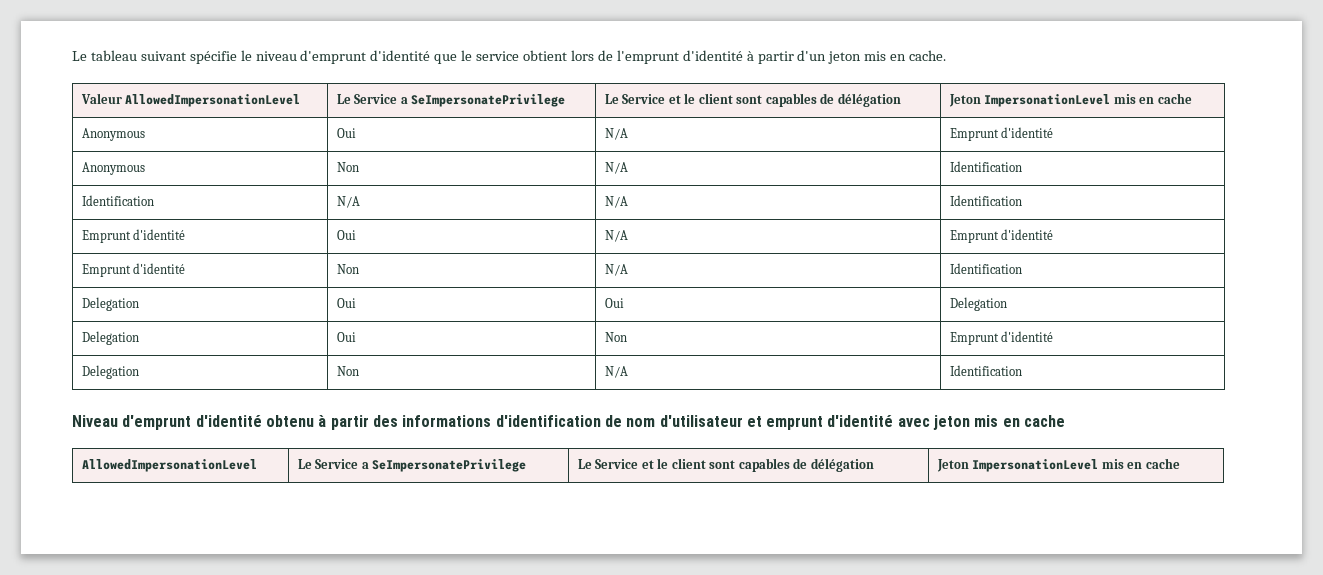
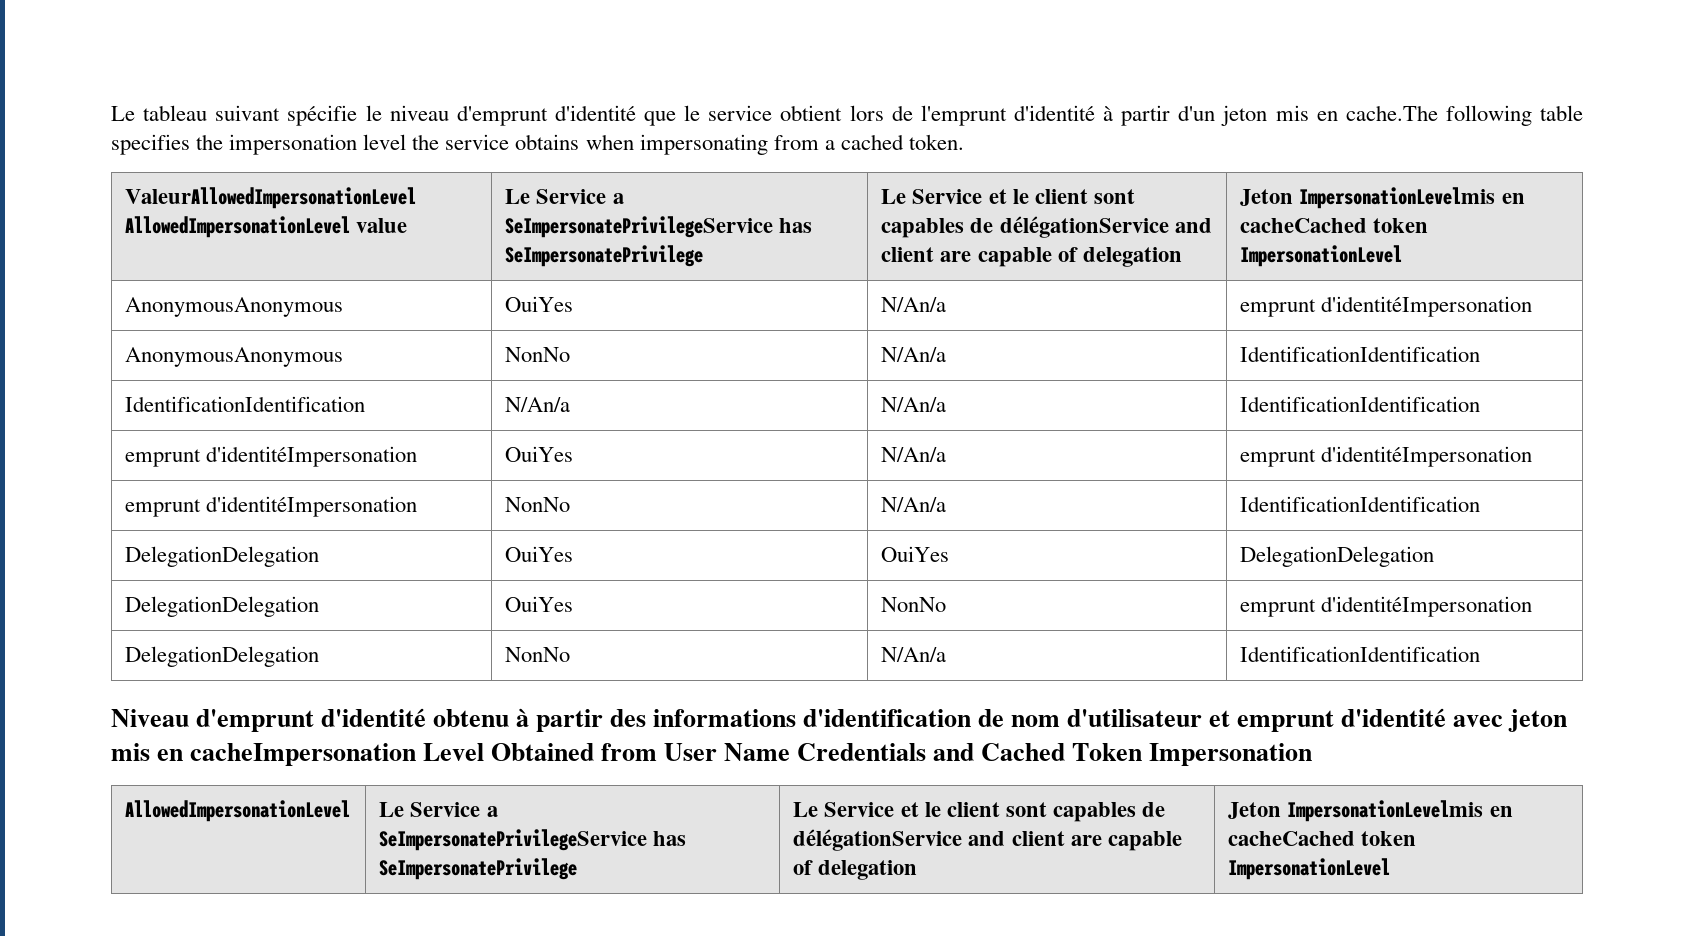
- Le tableau suivant spécifie le niveau d'emprunt d'identité que le service obtient lors de l'emprunt d'identité à partir d'un jeton mis en cache.
- Valeur AllowedImpersonationLevel | Le Service a SeImpersonatePrivilege | Le Service et le client sont capables de délégation | Jeton ImpersonationLevel mis en cache
- Anonymous | Oui | N/A | Emprunt d'identité
- Anonymous | Non | N/A | Identification
- Identification | N/A | N/A | Identification
- Emprunt d'identité | Oui | N/A | Emprunt d'identité
- Emprunt d'identité | Non | N/A | Identification
- Delegation | Oui | Oui | Delegation
- Delegation | Oui | Non | Emprunt d'identité
- Delegation | Non | N/A | Identification
+ Le tableau suivant spécifie le niveau d'emprunt d'identité que le service obtient lors de l'emprunt d'identité à partir d'un jeton mis en cache.The following table specifies the impersonation level the service obtains when impersonating from a cached token.
+ ValeurAllowedImpersonationLevel AllowedImpersonationLevel value | Le Service a SeImpersonatePrivilegeService has SeImpersonatePrivilege | Le Service et le client sont capables de délégationService and client are capable of delegation | Jeton ImpersonationLevelmis en cacheCached token ImpersonationLevel
+ AnonymousAnonymous | OuiYes | N/An/a | emprunt d'identitéImpersonation
+ AnonymousAnonymous | NonNo | N/An/a | IdentificationIdentification
+ IdentificationIdentification | N/An/a | N/An/a | IdentificationIdentification
+ emprunt d'identitéImpersonation | OuiYes | N/An/a | emprunt d'identitéImpersonation
+ emprunt d'identitéImpersonation | NonNo | N/An/a | IdentificationIdentification
+ DelegationDelegation | OuiYes | OuiYes | DelegationDelegation
+ DelegationDelegation | OuiYes | NonNo | emprunt d'identitéImpersonation
+ DelegationDelegation | NonNo | N/An/a | IdentificationIdentification
- Niveau d'emprunt d'identité obtenu à partir des informations d'identification de nom d'utilisateur et emprunt d'identité avec jeton mis en cache
- AllowedImpersonationLevel | Le Service a SeImpersonatePrivilege | Le Service et le client sont capables de délégation | Jeton ImpersonationLevel mis en cache
+ Niveau d'emprunt d'identité obtenu à partir des informations d'identification de nom d'utilisateur et emprunt d'identité avec jeton mis en cacheImpersonation Level Obtained from User Name Credentials and Cached Token Impersonation
+ AllowedImpersonationLevel | Le Service a SeImpersonatePrivilegeService has SeImpersonatePrivilege | Le Service et le client sont capables de délégationService and client are capable of delegation | Jeton ImpersonationLevelmis en cacheCached token ImpersonationLevel

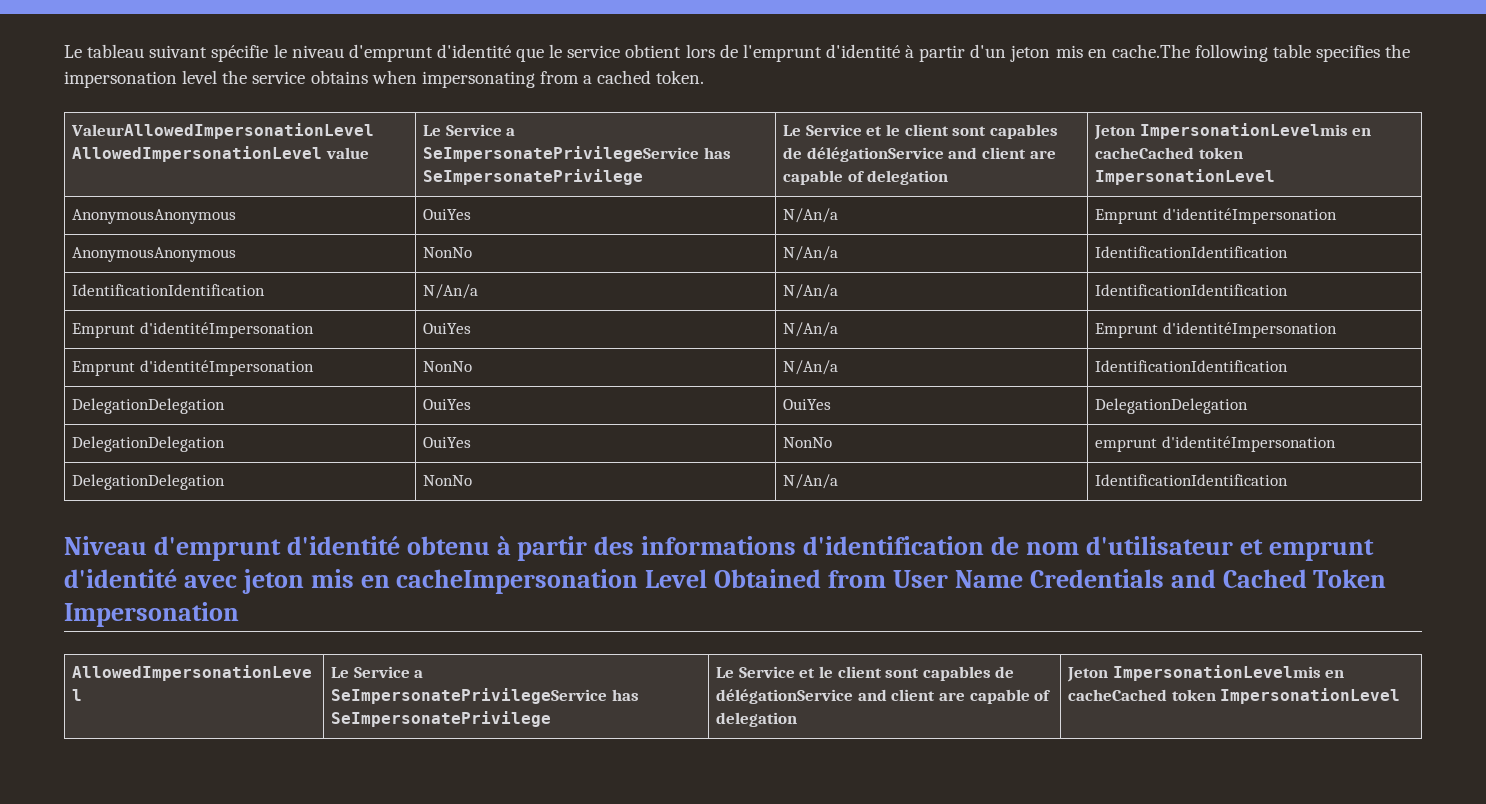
- AnonymousAnonymous | OuiYes | N/An/a | emprunt d'identitéImpersonation
+ AnonymousAnonymous | OuiYes | N/An/a | Emprunt d'identitéImpersonation
- emprunt d'identitéImpersonation | OuiYes | N/An/a | emprunt d'identitéImpersonation
- emprunt d'identitéImpersonation | NonNo | N/An/a | IdentificationIdentification
+ Emprunt d'identitéImpersonation | OuiYes | N/An/a | Emprunt d'identitéImpersonation
+ Emprunt d'identitéImpersonation | NonNo | N/An/a | IdentificationIdentification

